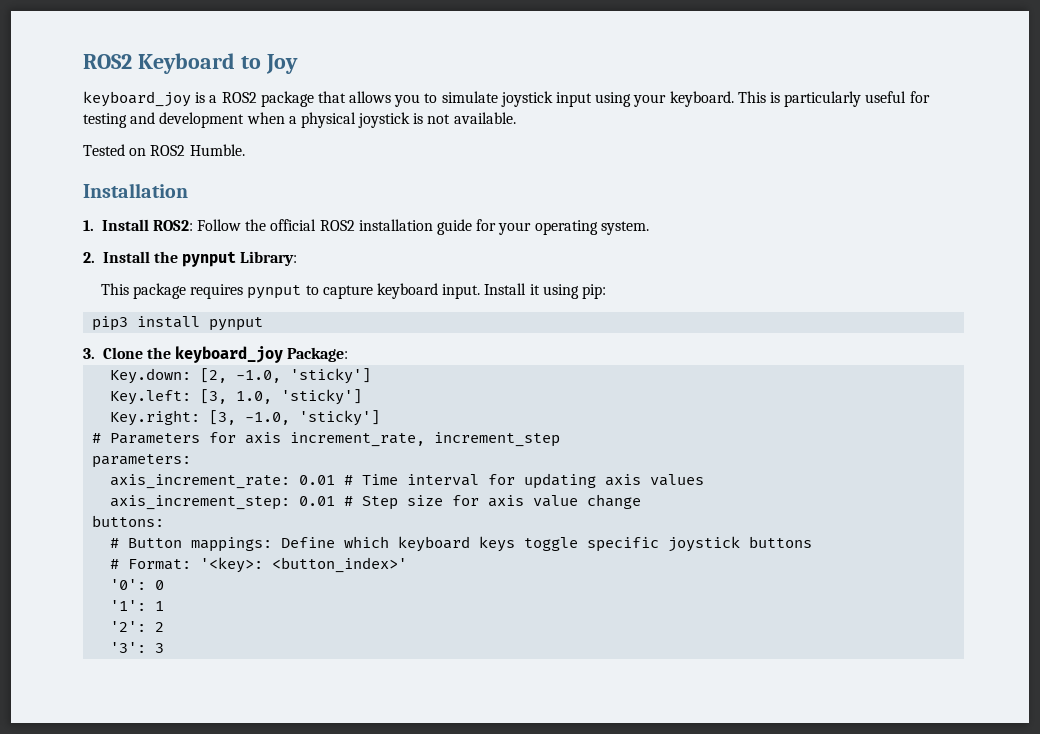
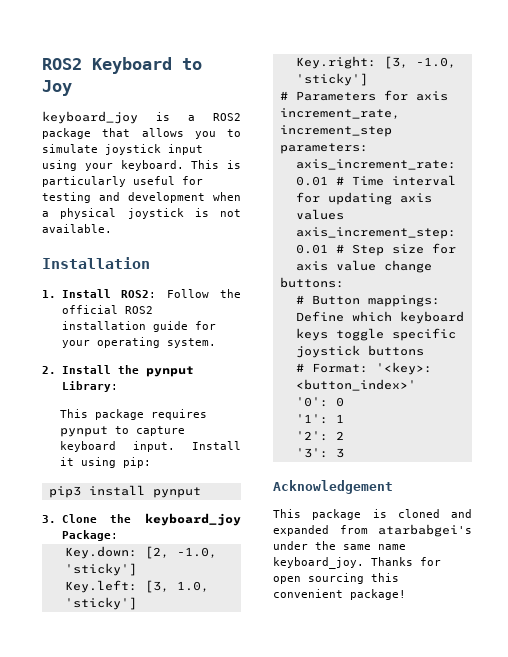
- Tested on ROS2 Humble.
+ Acknowledgement
+ This package is cloned and expanded from atarbabgei's under the same name keyboard_joy. Thanks for open sourcing this convenient package!

